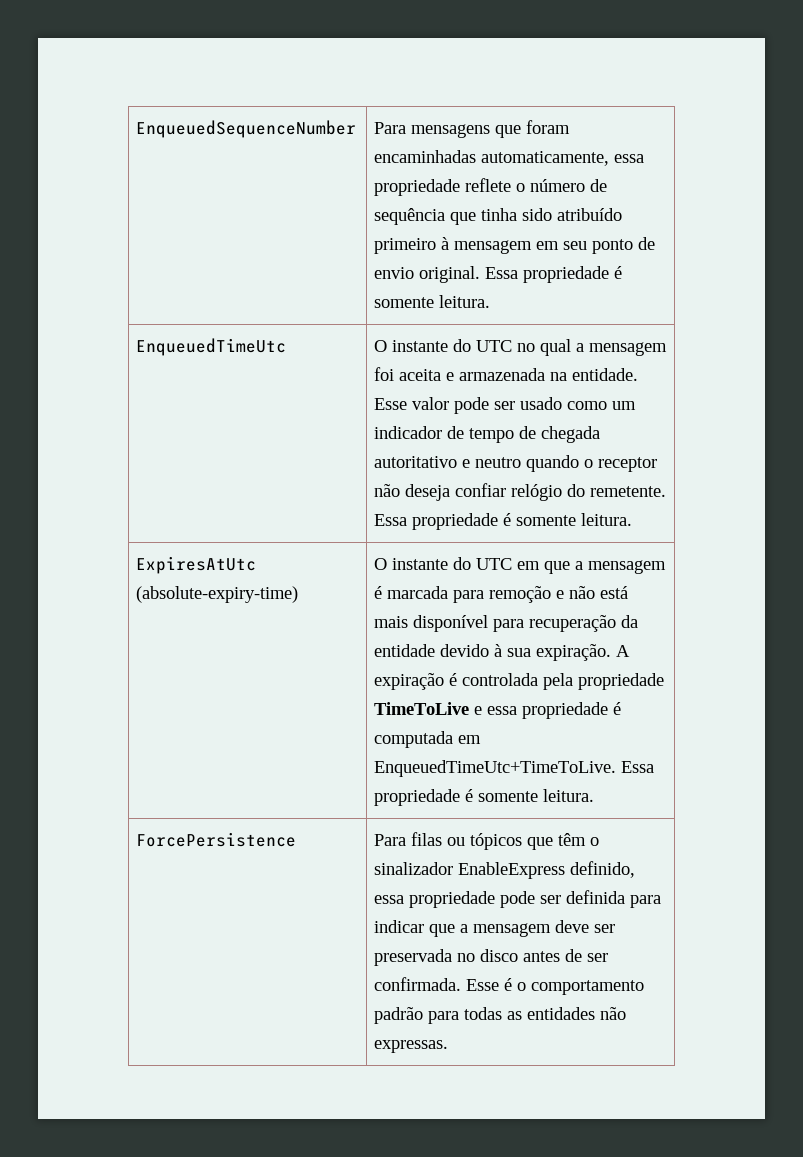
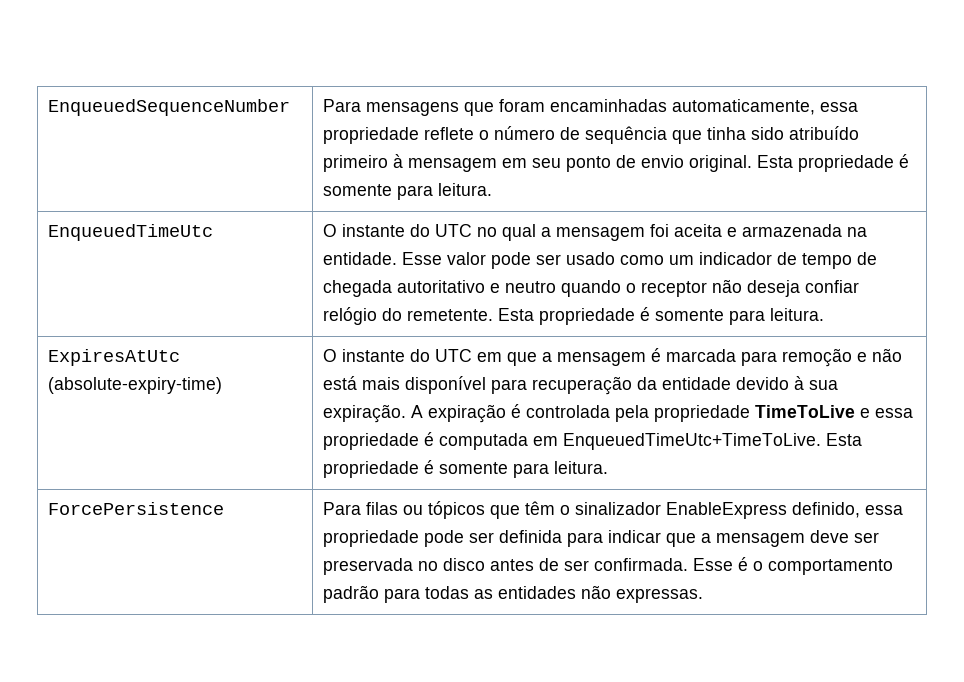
- EnqueuedSequenceNumber | Para mensagens que foram encaminhadas automaticamente, essa propriedade reflete o número de sequência que tinha sido atribuído primeiro à mensagem em seu ponto de envio original. Essa propriedade é somente leitura.
+ EnqueuedSequenceNumber | Para mensagens que foram encaminhadas automaticamente, essa propriedade reflete o número de sequência que tinha sido atribuído primeiro à mensagem em seu ponto de envio original. Esta propriedade é somente para leitura.
- Esse valor pode ser usado como um indicador de tempo de chegada autoritativo e neutro quando o receptor não deseja confiar relógio do remetente. Essa propriedade é somente leitura.
+ Esse valor pode ser usado como um indicador de tempo de chegada autoritativo e neutro quando o receptor não deseja confiar relógio do remetente. Esta propriedade é somente para leitura.
- A expiração é controlada pela propriedade TimeToLive e essa propriedade é computada em EnqueuedTimeUtc+TimeToLive. Essa propriedade é somente leitura.
+ A expiração é controlada pela propriedade TimeToLive e essa propriedade é computada em EnqueuedTimeUtc+TimeToLive. Esta propriedade é somente para leitura.

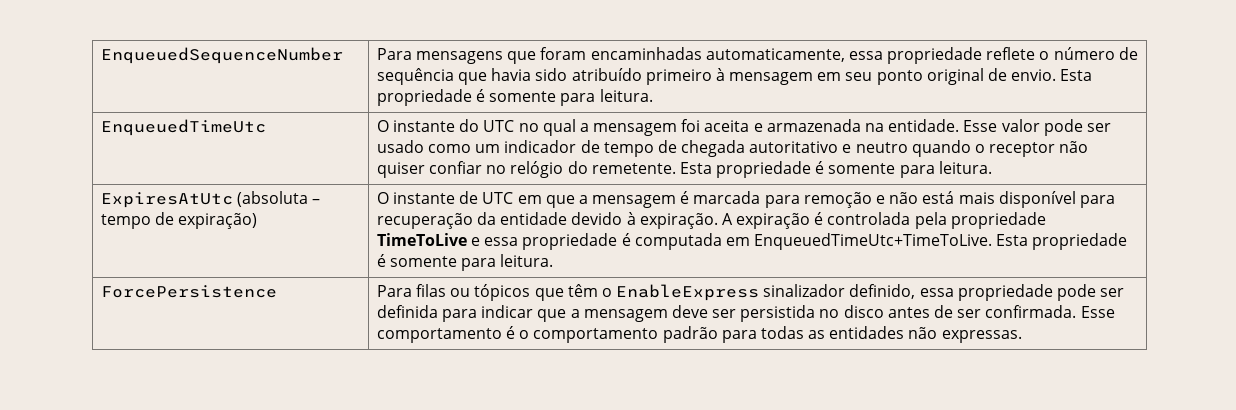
- EnqueuedSequenceNumber | Para mensagens que foram encaminhadas automaticamente, essa propriedade reflete o número de sequência que tinha sido atribuído primeiro à mensagem em seu ponto de envio original. Esta propriedade é somente para leitura.
+ EnqueuedSequenceNumber | Para mensagens que foram encaminhadas automaticamente, essa propriedade reflete o número de sequência que havia sido atribuído primeiro à mensagem em seu ponto original de envio. Esta propriedade é somente para leitura.
- Esse valor pode ser usado como um indicador de tempo de chegada autoritativo e neutro quando o receptor não deseja confiar relógio do remetente.
+ Esse valor pode ser usado como um indicador de tempo de chegada autoritativo e neutro quando o receptor não quiser confiar no relógio do remetente.
- ExpiresAtUtc (absolute-expiry-time) | O instante do UTC em que a mensagem é marcada para remoção e não está mais disponível para recuperação da entidade devido à sua expiração.
+ ExpiresAtUtc (absoluta – tempo de expiração) | O instante de UTC em que a mensagem é marcada para remoção e não está mais disponível para recuperação da entidade devido à expiração.
- Para filas ou tópicos que têm o sinalizador EnableExpress definido, essa propriedade pode ser definida para indicar que a mensagem deve ser preservada no disco antes de ser confirmada.
+ Para filas ou tópicos que têm o EnableExpress sinalizador definido, essa propriedade pode ser definida para indicar que a mensagem deve ser persistida no disco antes de ser confirmada.
- Esse é o comportamento padrão para todas as entidades não expressas.
+ Esse comportamento é o comportamento padrão para todas as entidades não expressas.

